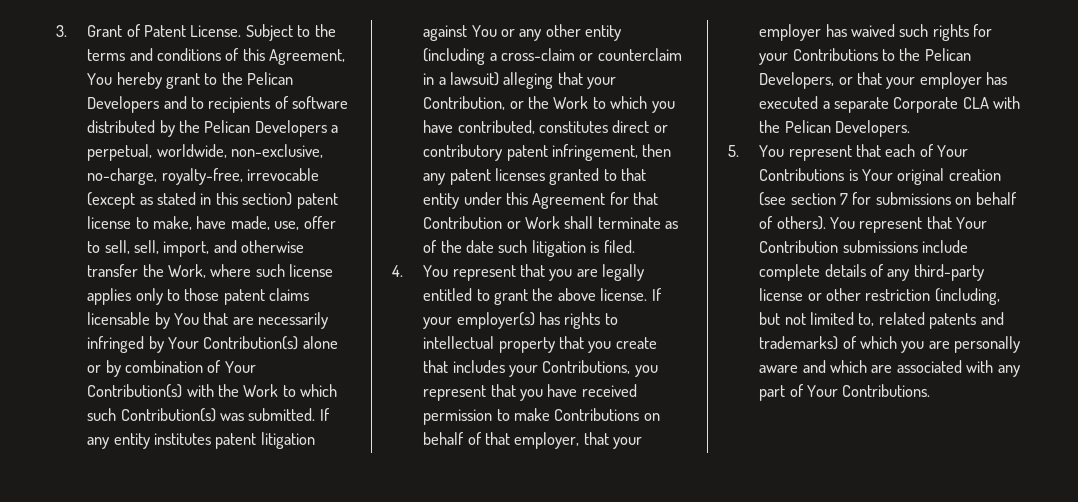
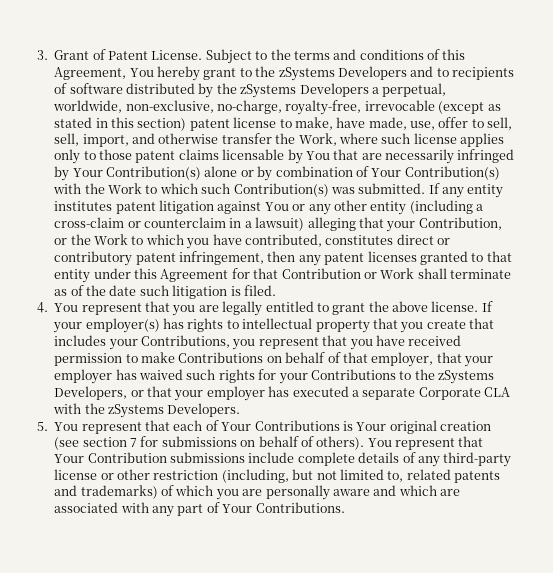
- Subject to the terms and conditions of this Agreement, You hereby grant to the Pelican Developers and to recipients of software distributed by the Pelican Developers a perpetual, worldwide, non-exclusive, no-charge, royalty-free, irrevocable (except as stated in this section) patent license to make, have made, use, offer to sell, sell, import, and otherwise transfer the Work, where such license applies only to those patent claims licensable by You that are necessarily infringed by Your Contribution(s) alone or by combination of Your Contribution(s) with the Work to which such Contribution(s) was submitted.
+ Subject to the terms and conditions of this Agreement, You hereby grant to the zSystems Developers and to recipients of software distributed by the zSystems Developers a perpetual, worldwide, non-exclusive, no-charge, royalty-free, irrevocable (except as stated in this section) patent license to make, have made, use, offer to sell, sell, import, and otherwise transfer the Work, where such license applies only to those patent claims licensable by You that are necessarily infringed by Your Contribution(s) alone or by combination of Your Contribution(s) with the Work to which such Contribution(s) was submitted.
- If your employer(s) has rights to intellectual property that you create that includes your Contributions, you represent that you have received permission to make Contributions on behalf of that employer, that your employer has waived such rights for your Contributions to the Pelican Developers, or that your employer has executed a separate Corporate CLA with the Pelican Developers.
+ If your employer(s) has rights to intellectual property that you create that includes your Contributions, you represent that you have received permission to make Contributions on behalf of that employer, that your employer has waived such rights for your Contributions to the zSystems Developers, or that your employer has executed a separate Corporate CLA with the zSystems Developers.

